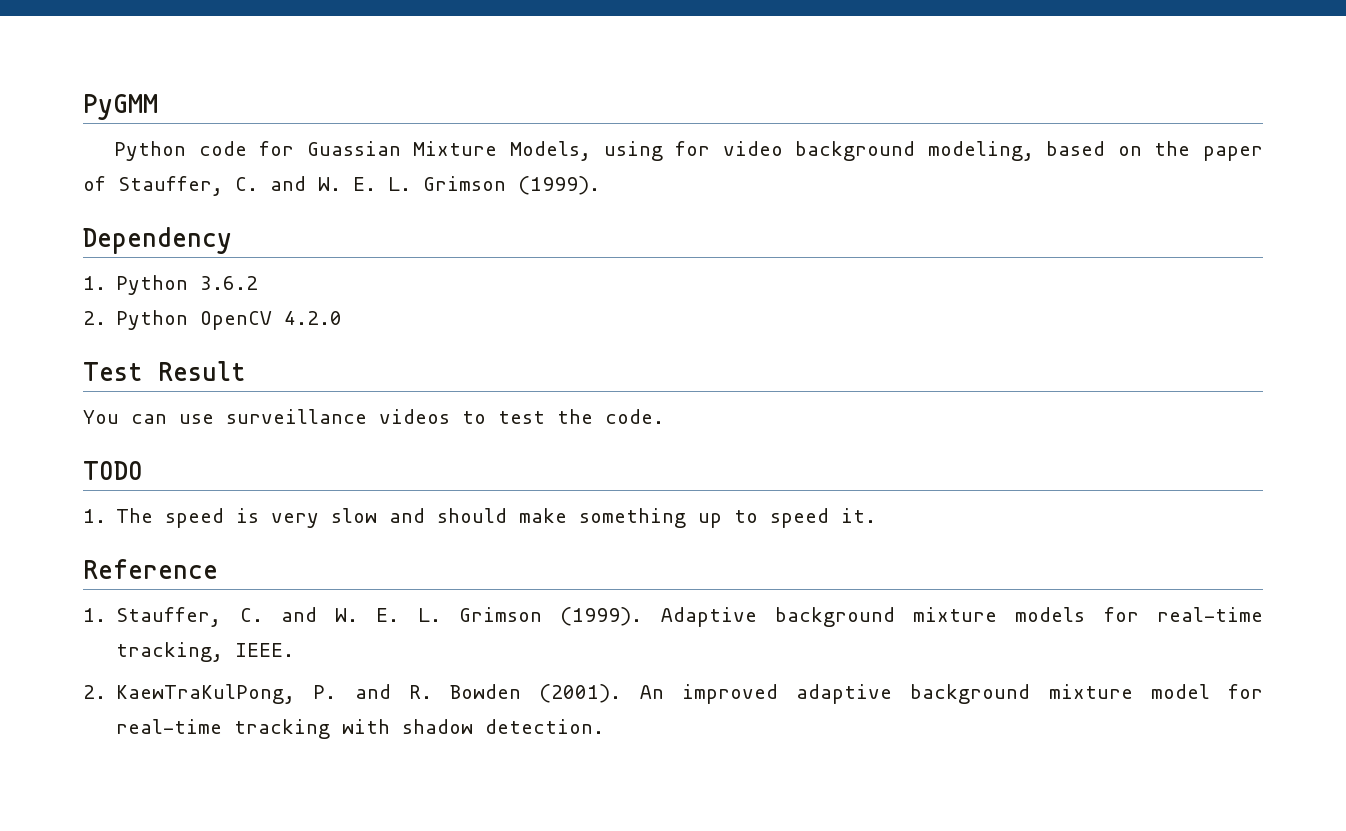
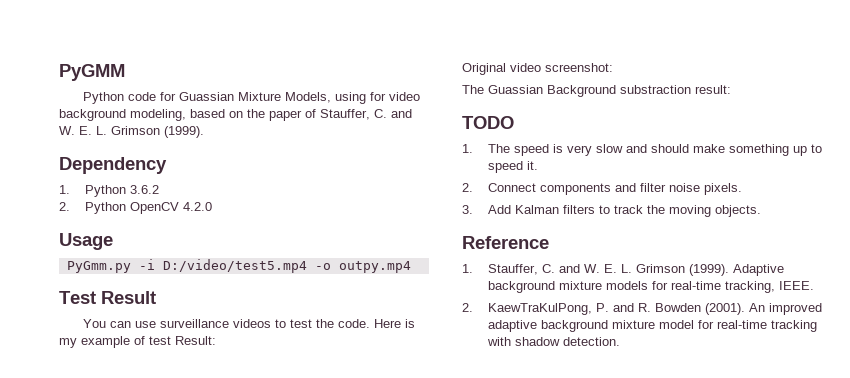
+ Usage
+ PyGmm.py -i D:/video/test5.mp4 -o outpy.mp4
+ Here is my example of test Result:
+ Original video screenshot:
+ The Guassian Background substraction result:
+ 2. Connect components and filter noise pixels.
+ 3. Add Kalman filters to track the moving objects.

